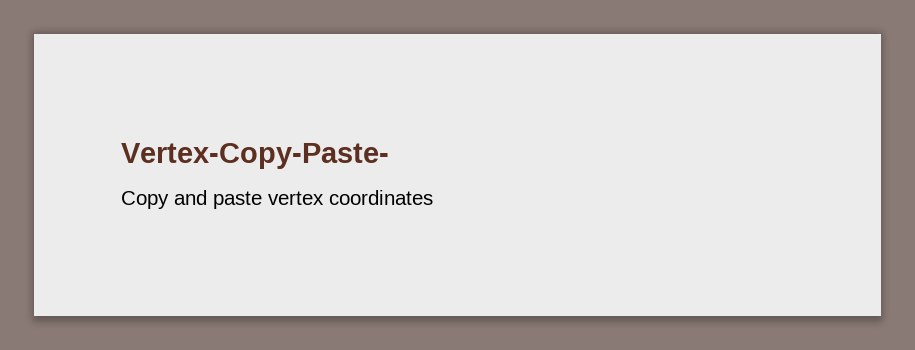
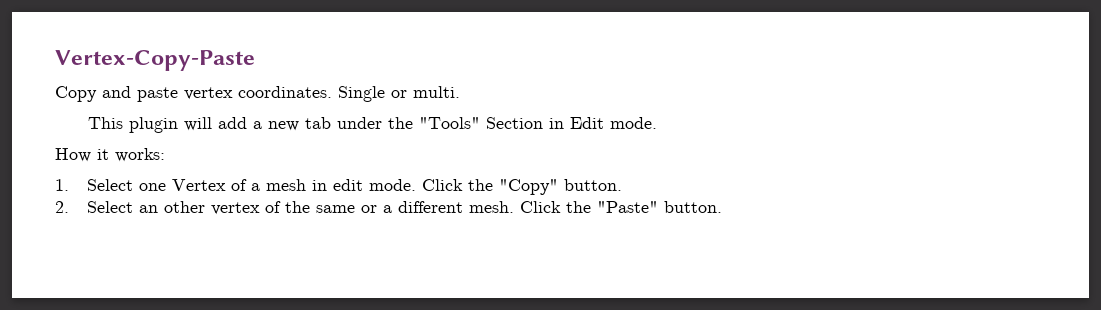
- Vertex-Copy-Paste-
+ Vertex-Copy-Paste
- Copy and paste vertex coordinates
+ Copy and paste vertex coordinates. Single or multi.
+ This plugin will add a new tab under the "Tools" Section in Edit mode.
+ How it works:
+ 1. Select one Vertex of a mesh in edit mode. Click the "Copy" button.
+ 2. Select an other vertex of the same or a different mesh. Click the "Paste" button.

